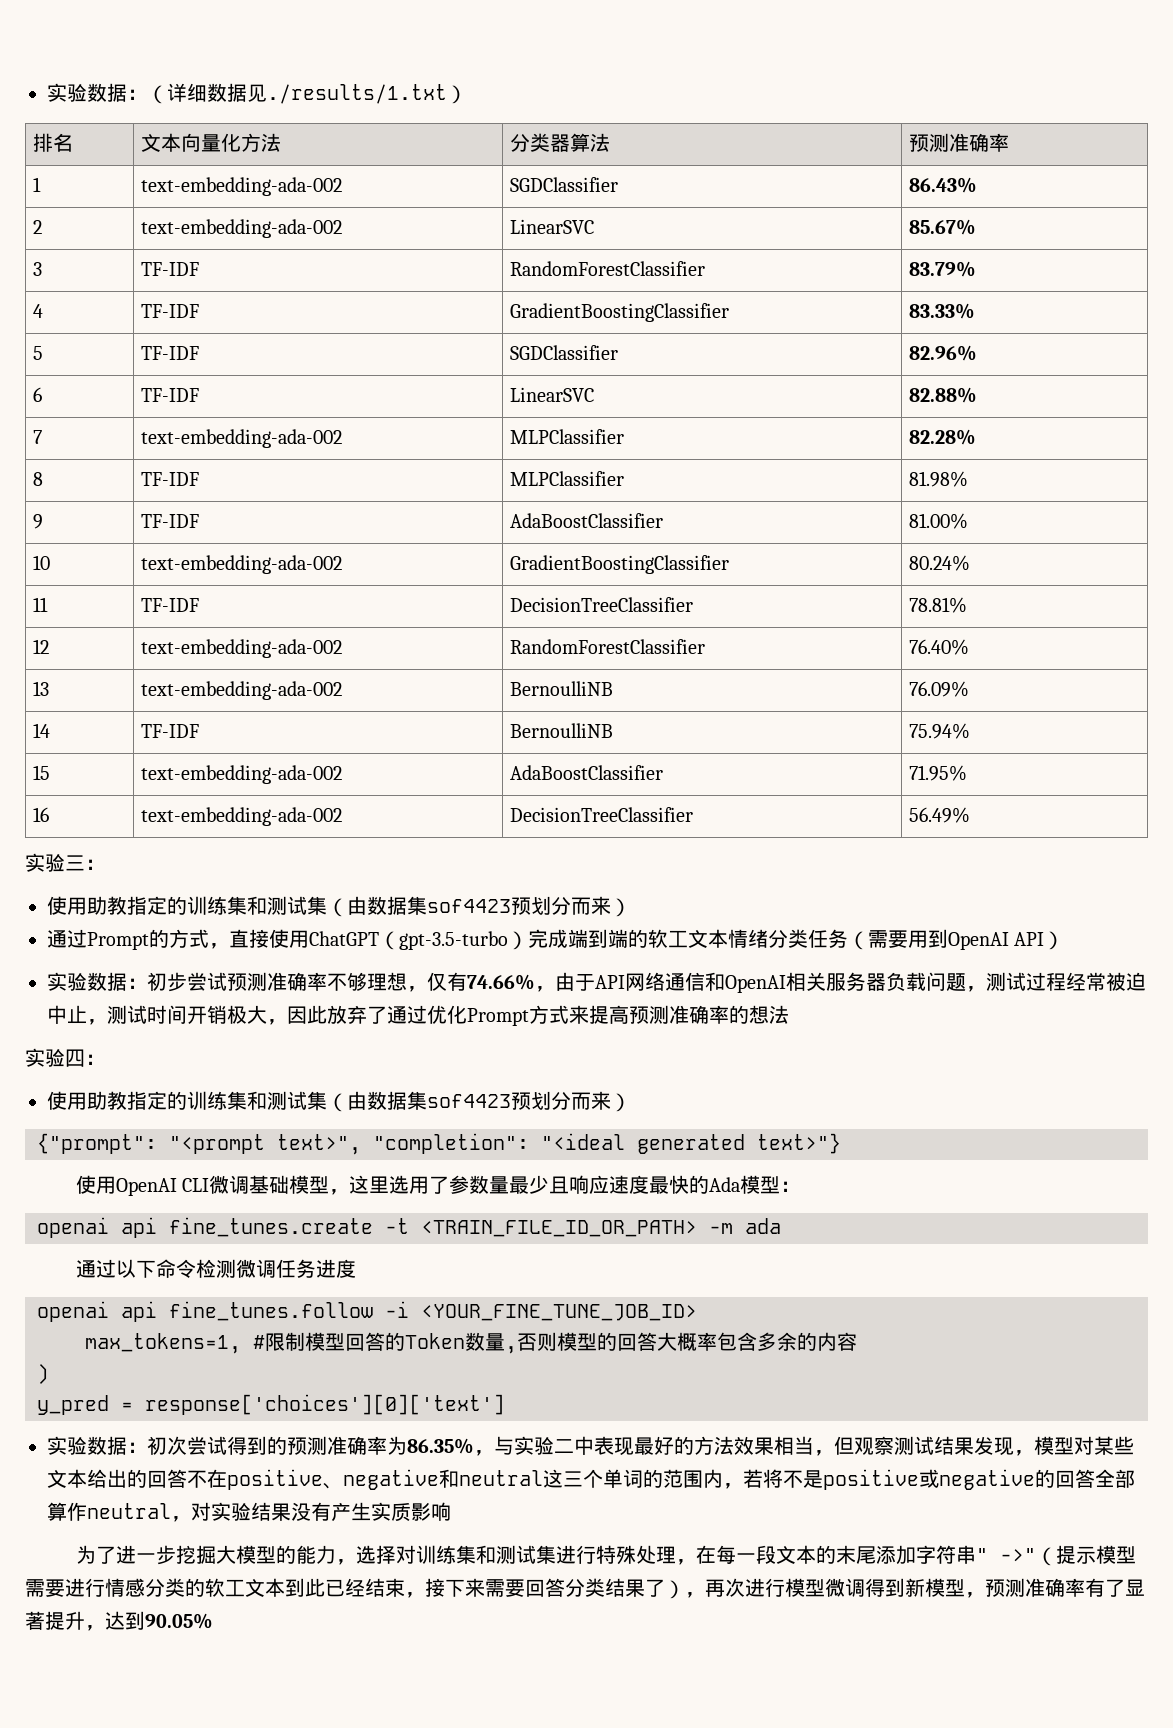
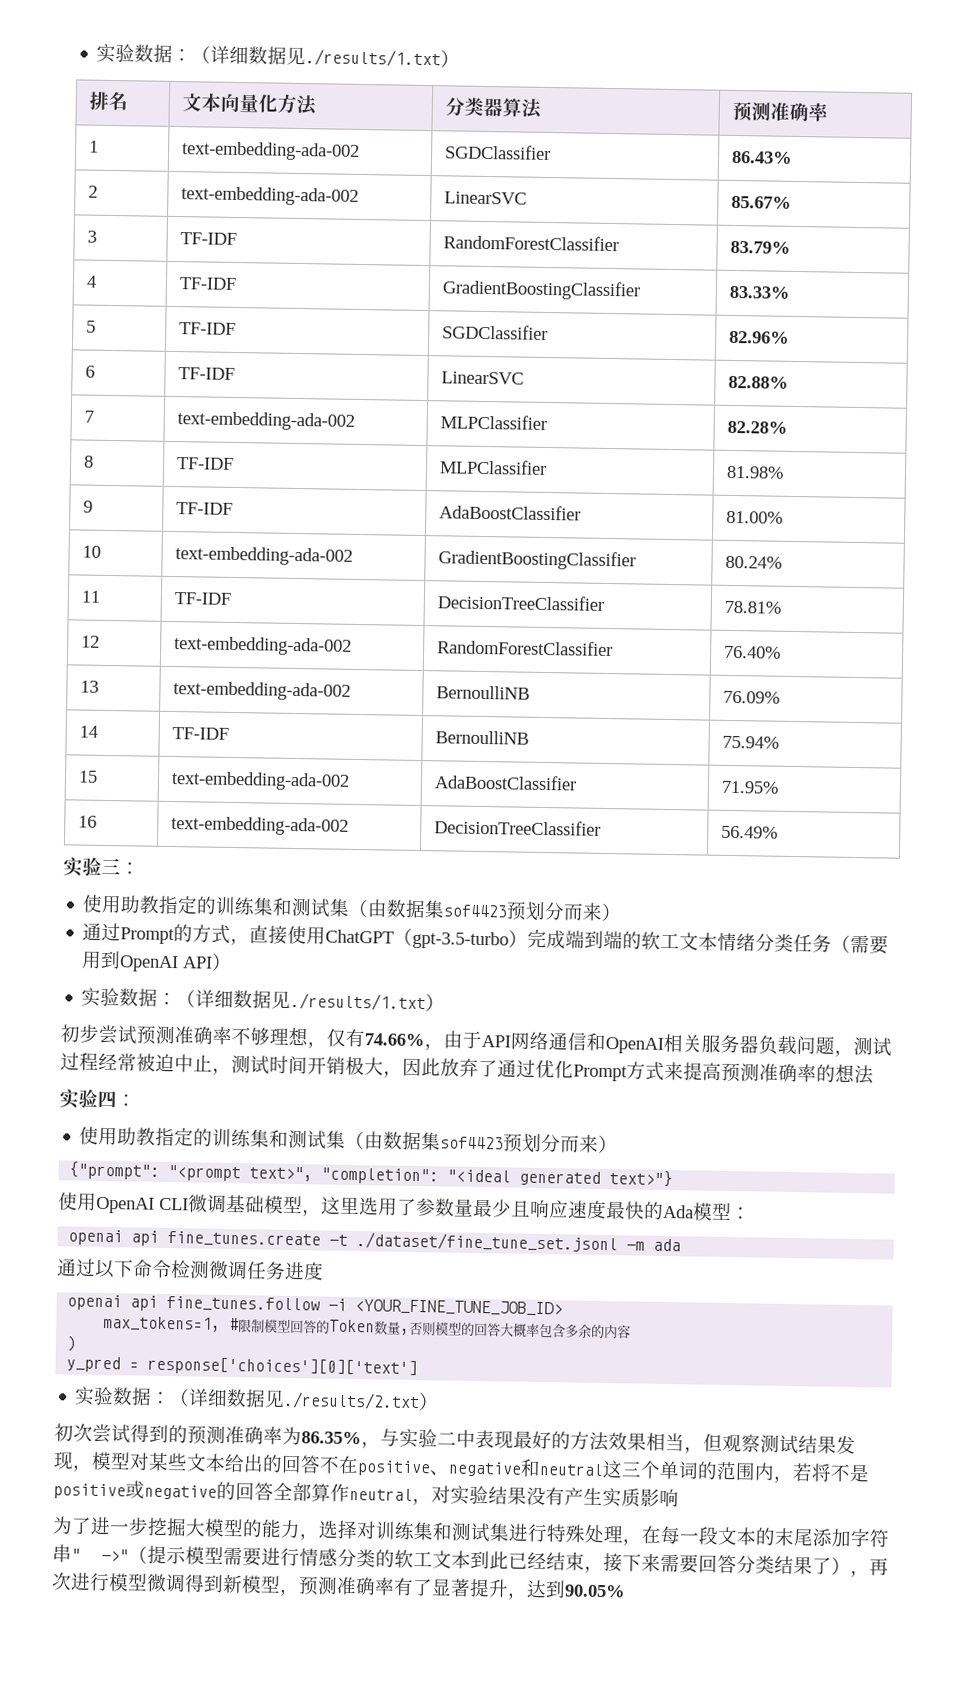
  通过Prompt的方式，直接使用ChatGPT（gpt-3.5-turbo）完成端到端的软工文本情绪分类任务（需要用到OpenAI API）
- 实验数据：初步尝试预测准确率不够理想，仅有74.66%，由于API网络通信和OpenAI相关服务器负载问题，测试过程经常被迫中止，测试时间开销极大，因此放弃了通过优化Prompt方式来提高预测准确率的想法
+ 实验数据：（详细数据见./results/1.txt）
+ 初步尝试预测准确率不够理想，仅有74.66%，由于API网络通信和OpenAI相关服务器负载问题，测试过程经常被迫中止，测试时间开销极大，因此放弃了通过优化Prompt方式来提高预测准确率的想法
- openai api fine_tunes.create -t <TRAIN_FILE_ID_OR_PATH> -m ada
+ openai api fine_tunes.create -t ./dataset/fine_tune_set.jsonl -m ada
- 实验数据：初次尝试得到的预测准确率为86.35%，与实验二中表现最好的方法效果相当，但观察测试结果发现，模型对某些文本给出的回答不在positive、negative和neutral这三个单词的范围内，若将不是positive或negative的回答全部算作neutral，对实验结果没有产生实质影响
+ 实验数据：（详细数据见./results/2.txt）
+ 初次尝试得到的预测准确率为86.35%，与实验二中表现最好的方法效果相当，但观察测试结果发现，模型对某些文本给出的回答不在positive、negative和neutral这三个单词的范围内，若将不是positive或negative的回答全部算作neutral，对实验结果没有产生实质影响

